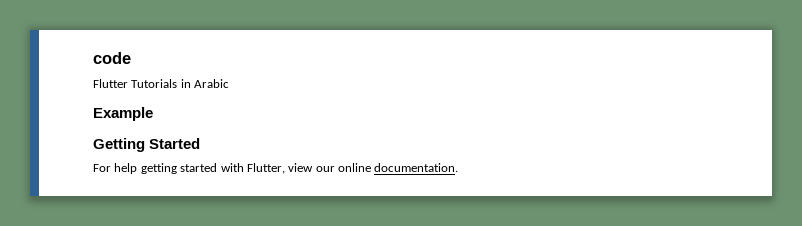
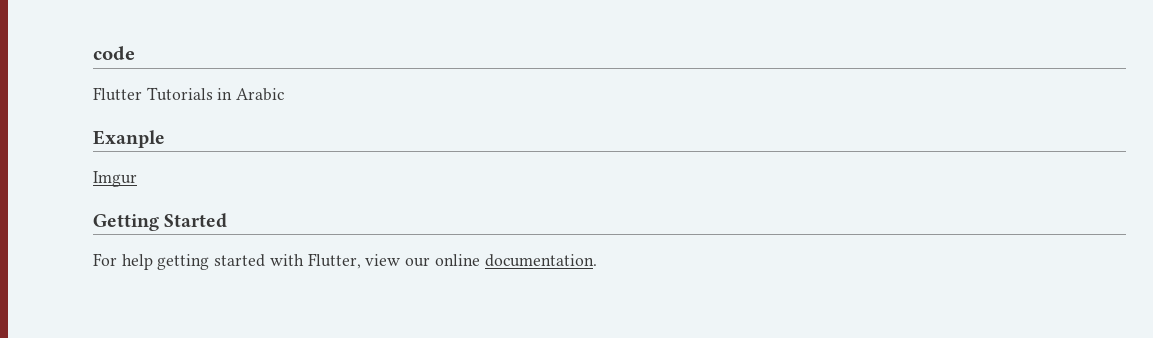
- Example
+ Exanple
+ Imgur

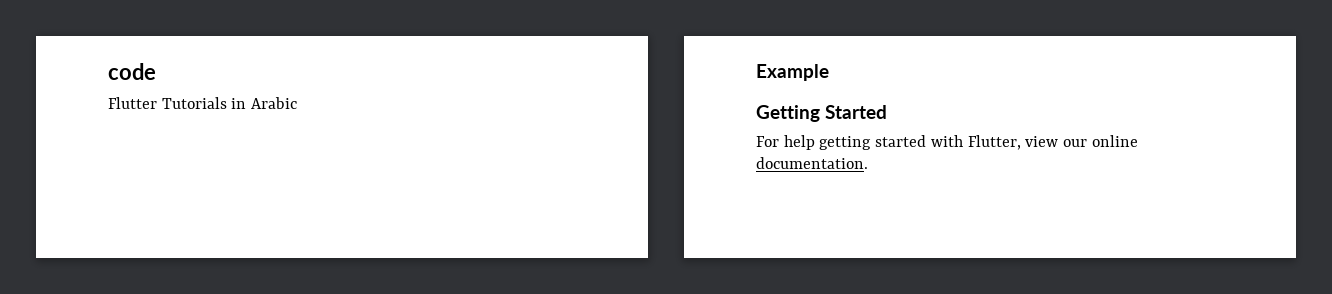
- Exanple
- Imgur
+ Example

